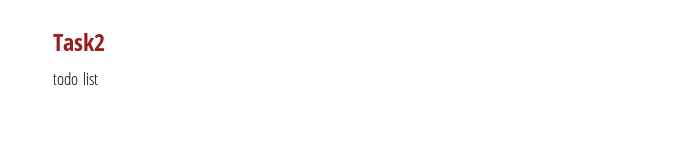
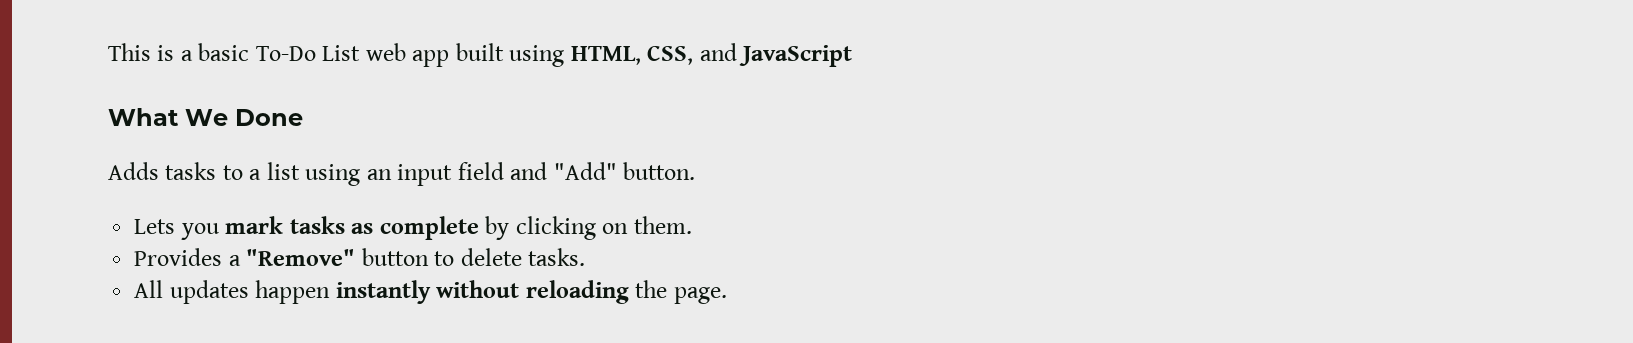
- Task2
- todo list
+ This is a basic To-Do List web app built using HTML, CSS, and JavaScript
+ What We Done
+ Adds tasks to a list using an input field and "Add" button.
+ Lets you mark tasks as complete by clicking on them.
+ Provides a "Remove" button to delete tasks.
+ All updates happen instantly without reloading the page.

